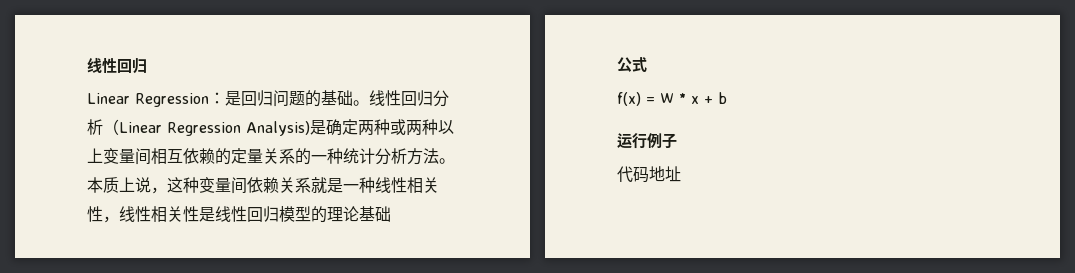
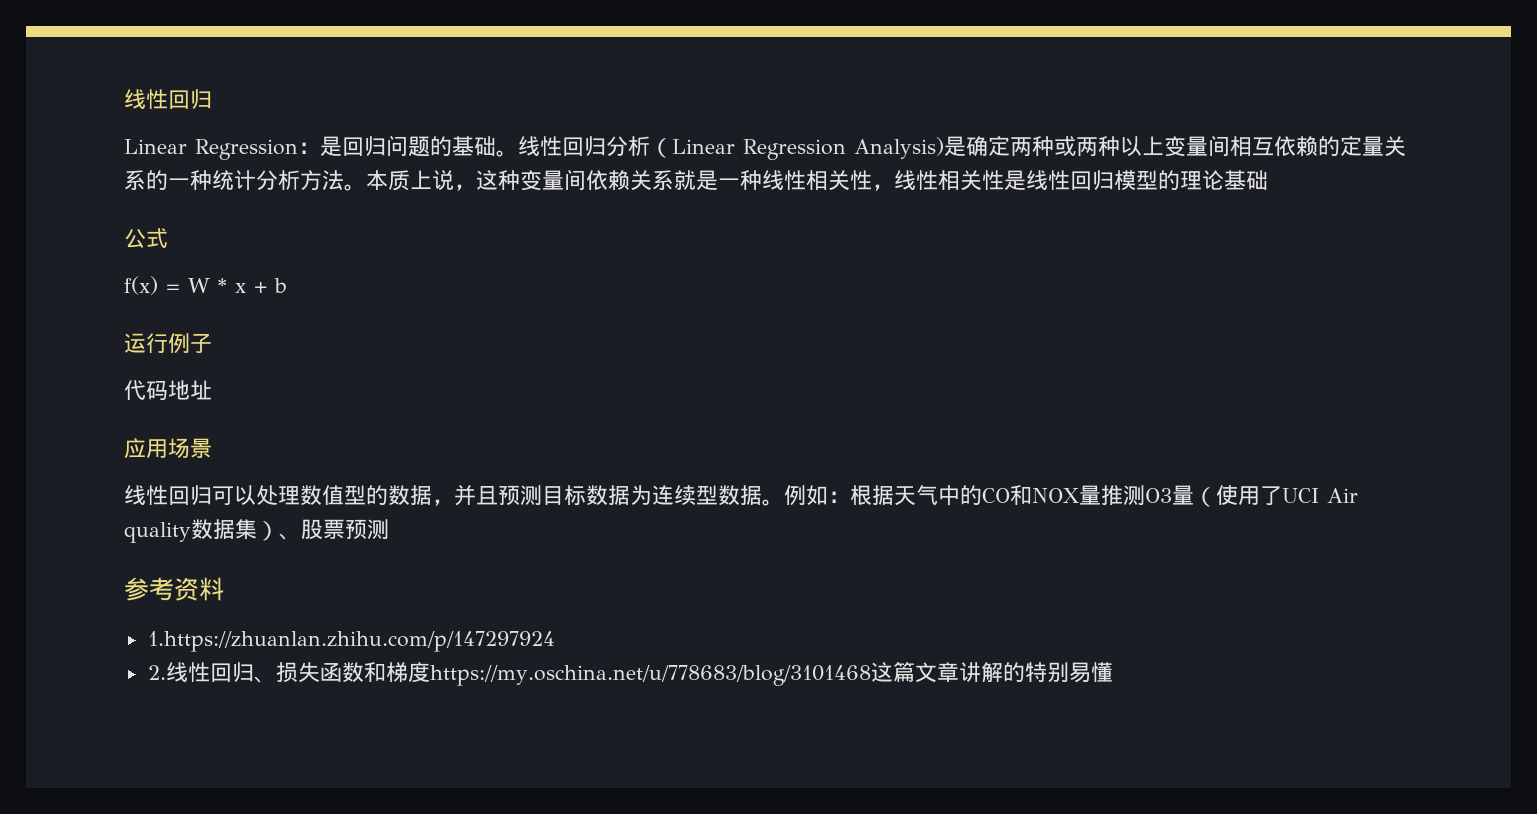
+ 应用场景
+ 线性回归可以处理数值型的数据，并且预测目标数据为连续型数据。例如：根据天气中的CO和NOX量推测O3量（使用了UCI Air quality数据集）、股票预测
+ 参考资料
+ 1.https://zhuanlan.zhihu.com/p/147297924
+ 2.线性回归、损失函数和梯度https://my.oschina.net/u/778683/blog/3101468这篇文章讲解的特别易懂

